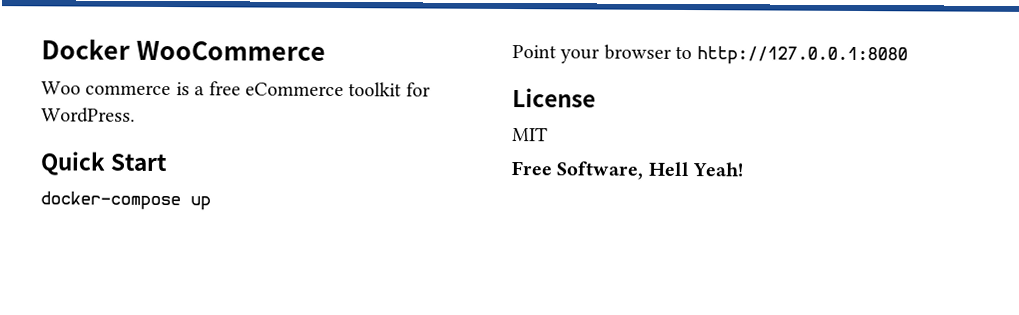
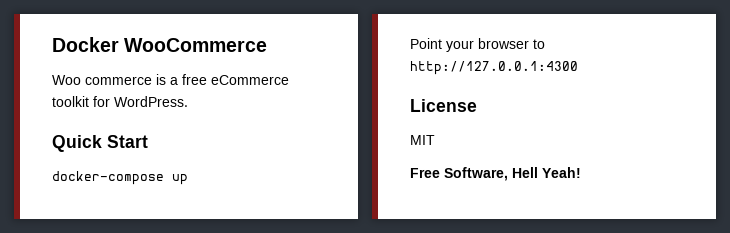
- Point your browser to http://127.0.0.1:8080
+ Point your browser to http://127.0.0.1:4300

